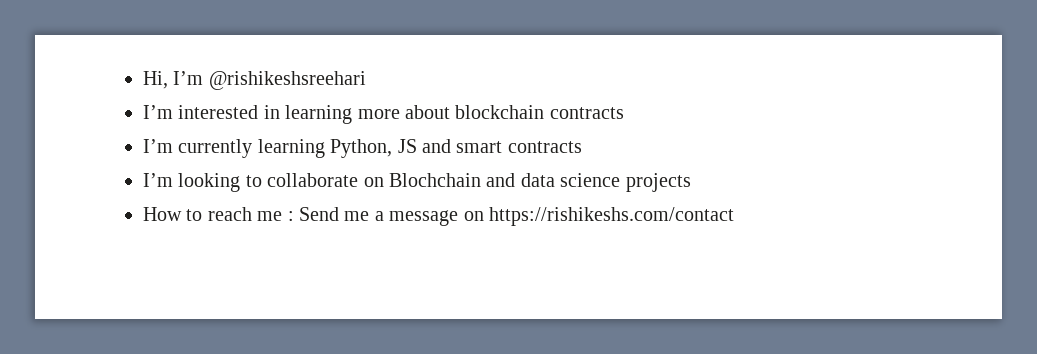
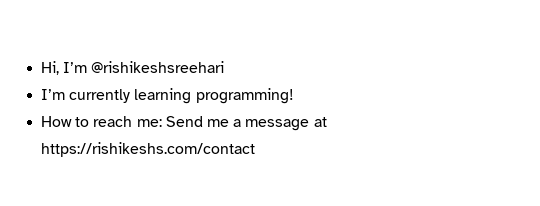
- I’m interested in learning more about blockchain contracts
- I’m currently learning Python, JS and smart contracts
- I’m looking to collaborate on Blochchain and data science projects
+ I’m currently learning programming!
- How to reach me : Send me a message on https://rishikeshs.com/contact
+ How to reach me: Send me a message at https://rishikeshs.com/contact

